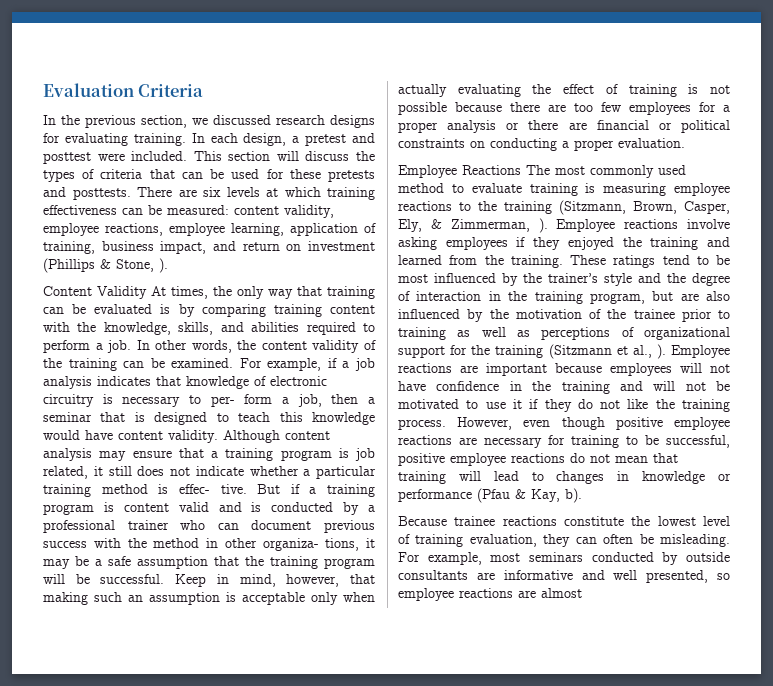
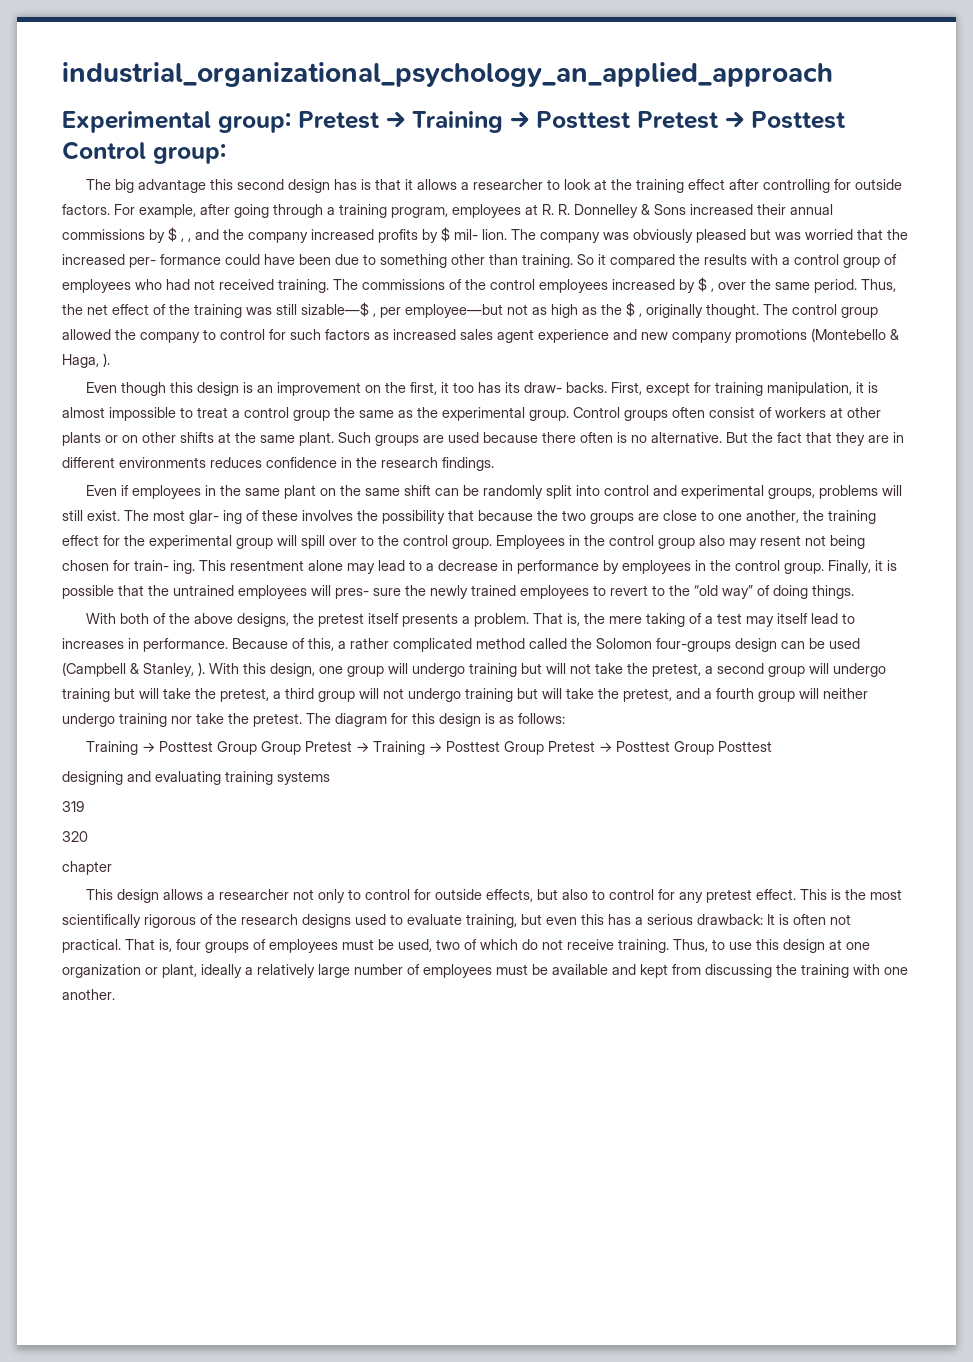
- Evaluation Criteria
- In the previous section, we discussed research designs for evaluating training. In each design, a pretest and posttest were included. This section will discuss the types of criteria that can be used for these pretests and posttests. There are six levels at which training effectiveness can be measured: content validity, employee reactions, employee learning, application of training, business impact, and return on investment (Phillips & Stone, ).
- Content Validity At times, the only way that training can be evaluated is by comparing training content with the knowledge, skills, and abilities required to perform a job. In other words, the content validity of the training can be examined. For example, if a job analysis indicates that knowledge of electronic circuitry is necessary to per- form a job, then a seminar that is designed to teach this knowledge would have content validity. Although content analysis may ensure that a training program is job related, it still does not indicate whether a particular training method is effec- tive. But if a training program is content valid and is conducted by a professional trainer who can document previous success with the method in other organiza- tions, it may be a safe assumption that the training program will be successful. Keep in mind, however, that making such an assumption is acceptable only when actually evaluating the effect of training is not possible because there are too few employees for a proper analysis or there are financial or political constraints on conducting a proper evaluation.
- Employee Reactions The most commonly used method to evaluate training is measuring employee reactions to the training (Sitzmann, Brown, Casper, Ely, & Zimmerman, ). Employee reactions involve asking employees if they enjoyed the training and learned from the training. These ratings tend to be most influenced by the trainer’s style and the degree of interaction in the training program, but are also influenced by the motivation of the trainee prior to training as well as perceptions of organizational support for the training (Sitzmann et al., ). Employee reactions are important because employees will not have confidence in the training and will not be motivated to use it if they do not like the training process. However, even though positive employee reactions are necessary for training to be successful, positive employee reactions do not mean that training will lead to changes in knowledge or performance (Pfau & Kay, b).
- Because trainee reactions constitute the lowest level of training evaluation, they can often be misleading. For example, most seminars conducted by outside consultants are informative and well presented, so employee reactions are almost
+ industrial_organizational_psychology_an_applied_approach
+ Experimental group: Pretest → Training → Posttest Pretest → Posttest Control group:
+ The big advantage this second design has is that it allows a researcher to look at the training effect after controlling for outside factors. For example, after going through a training program, employees at R. R. Donnelley & Sons increased their annual commissions by $ , , and the company increased profits by $ mil- lion. The company was obviously pleased but was worried that the increased per- formance could have been due to something other than training. So it compared the results with a control group of employees who had not received training. The commissions of the control employees increased by $ , over the same period. Thus, the net effect of the training was still sizable—$ , per employee—but not as high as the $ , originally thought. The control group allowed the company to control for such factors as increased sales agent experience and new company promotions (Montebello & Haga, ).
+ Even though this design is an improvement on the first, it too has its draw- backs. First, except for training manipulation, it is almost impossible to treat a control group the same as the experimental group. Control groups often consist of workers at other plants or on other shifts at the same plant. Such groups are used because there often is no alternative. But the fact that they are in different environments reduces confidence in the research findings.
+ Even if employees in the same plant on the same shift can be randomly split into control and experimental groups, problems will still exist. The most glar- ing of these involves the possibility that because the two groups are close to one another, the training effect for the experimental group will spill over to the control group. Employees in the control group also may resent not being chosen for train- ing. This resentment alone may lead to a decrease in performance by employees in the control group. Finally, it is possible that the untrained employees will pres- sure the newly trained employees to revert to the “old way” of doing things.
+ With both of the above designs, the pretest itself presents a problem. That is, the mere taking of a test may itself lead to increases in performance. Because of this, a rather complicated method called the Solomon four-groups design can be used (Campbell & Stanley, ). With this design, one group will undergo training but will not take the pretest, a second group will undergo training but will take the pretest, a third group will not undergo training but will take the pretest, and a fourth group will neither undergo training nor take the pretest. The diagram for this design is as follows:
+ Training → Posttest Group Group Pretest → Training → Posttest Group Pretest → Posttest Group Posttest
+ designing and evaluating training systems
+ 319
+ 320
+ chapter
+ This design allows a researcher not only to control for outside effects, but also to control for any pretest effect. This is the most scientifically rigorous of the research designs used to evaluate training, but even this has a serious drawback: It is often not practical. That is, four groups of employees must be used, two of which do not receive training. Thus, to use this design at one organization or plant, ideally a relatively large number of employees must be available and kept from discussing the training with one another.

